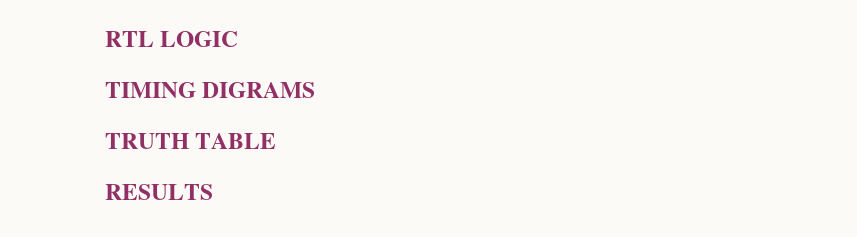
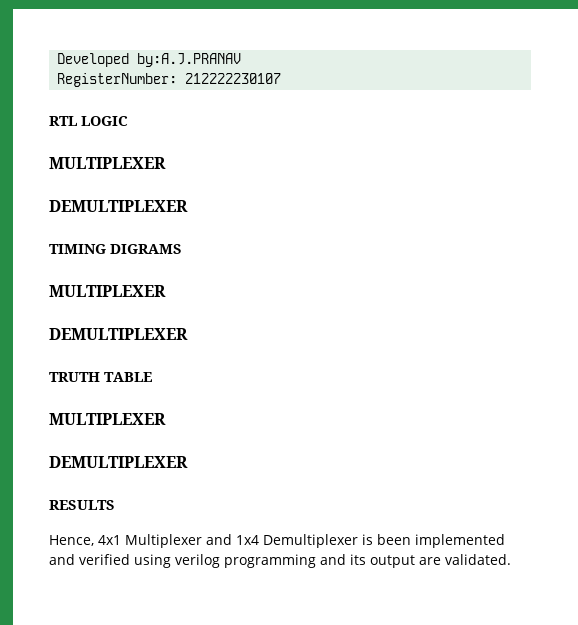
+ Developed by:A.J.PRANAV
+ RegisterNumber: 212222230107
  RTL LOGIC
+ MULTIPLEXER
+ DEMULTIPLEXER
  TIMING DIGRAMS
+ MULTIPLEXER
+ DEMULTIPLEXER
  TRUTH TABLE
+ MULTIPLEXER
+ DEMULTIPLEXER
+ Hence, 4x1 Multiplexer and 1x4 Demultiplexer is been implemented and verified using verilog programming and its output are validated.

